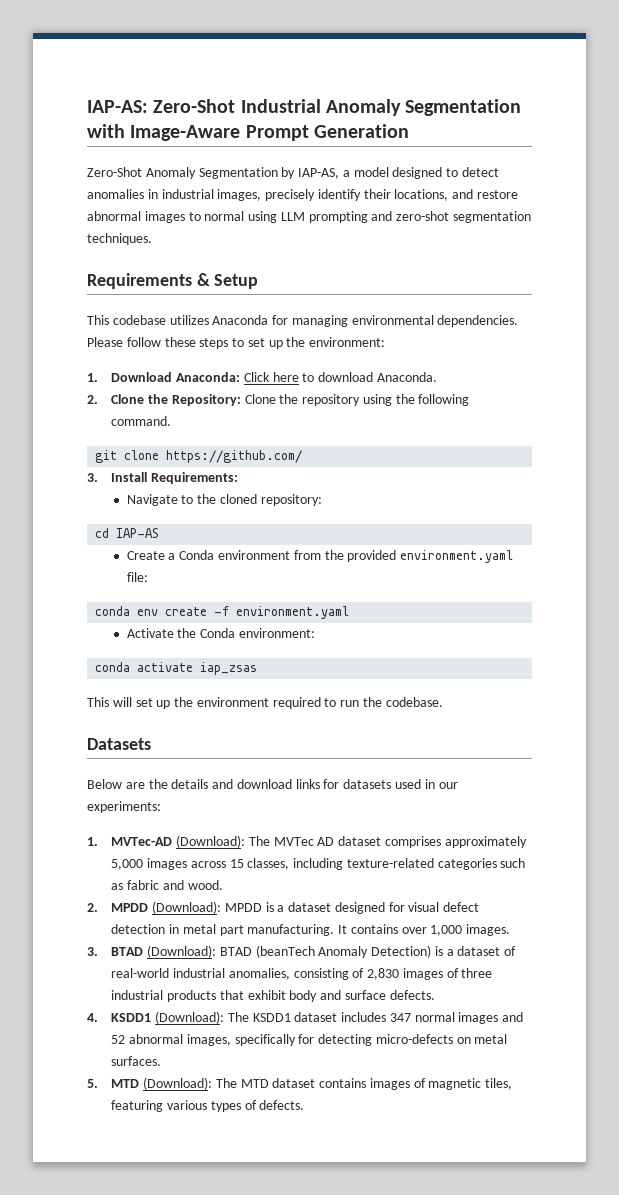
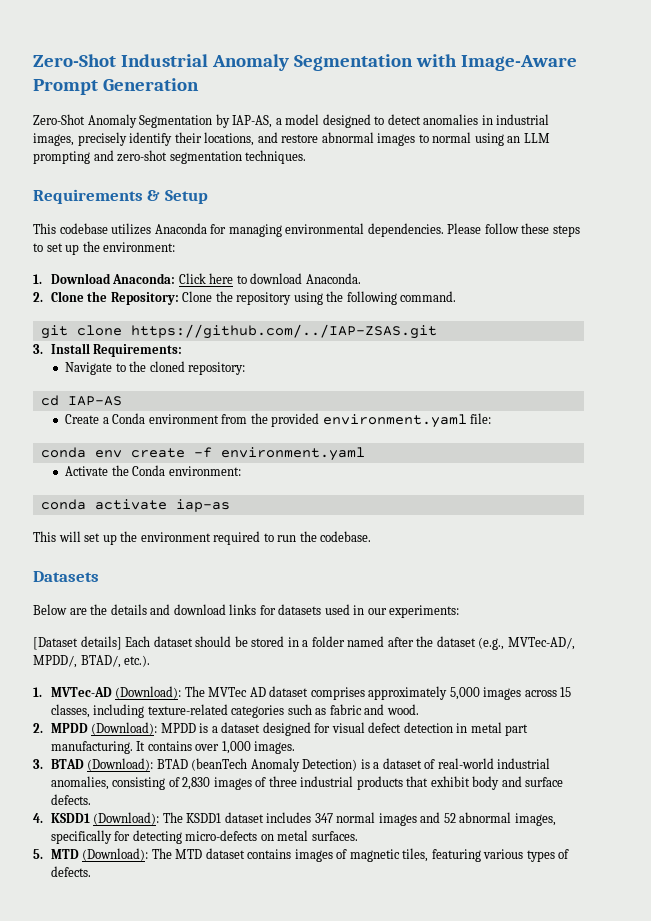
- IAP-AS: Zero-Shot Industrial Anomaly Segmentation with Image-Aware Prompt Generation
+ Zero-Shot Industrial Anomaly Segmentation with Image-Aware Prompt Generation
- Zero-Shot Anomaly Segmentation by IAP-AS, a model designed to detect anomalies in industrial images, precisely identify their locations, and restore abnormal images to normal using LLM prompting and zero-shot segmentation techniques.
+ Zero-Shot Anomaly Segmentation by IAP-AS, a model designed to detect anomalies in industrial images, precisely identify their locations, and restore abnormal images to normal using an LLM prompting and zero-shot segmentation techniques.
- git clone https://github.com/
+ git clone https://github.com/../IAP-ZSAS.git
- conda activate iap_zsas
+ conda activate iap-as
+ [Dataset details] Each dataset should be stored in a folder named after the dataset (e.g., MVTec-AD/, MPDD/, BTAD/, etc.).

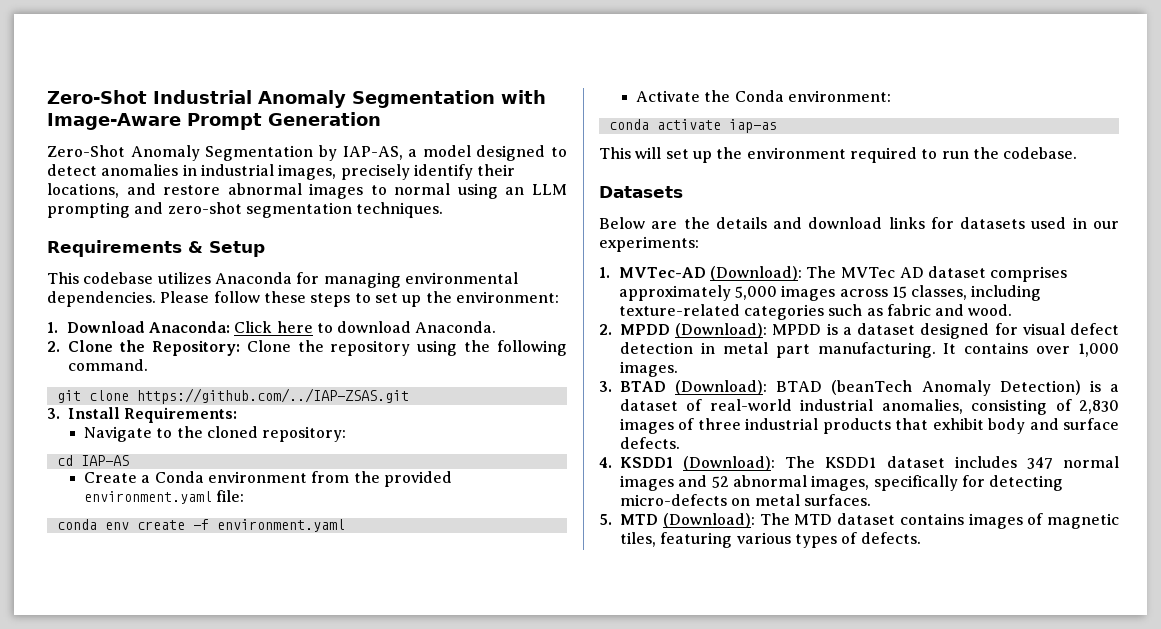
- [Dataset details] Each dataset should be stored in a folder named after the dataset (e.g., MVTec-AD/, MPDD/, BTAD/, etc.).

